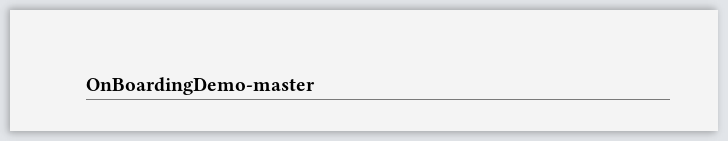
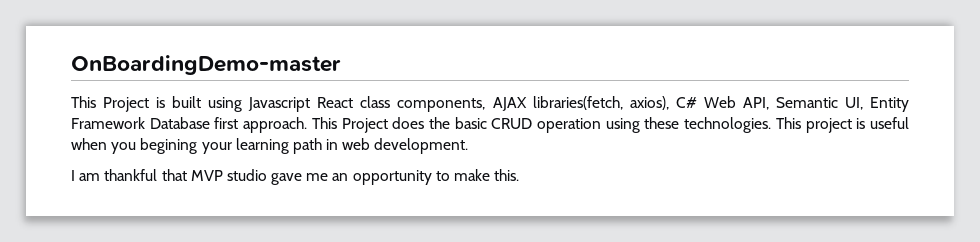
+ This Project is built using Javascript React class components, AJAX libraries(fetch, axios), C# Web API, Semantic UI, Entity Framework Database first approach. This Project does the basic CRUD operation using these technologies. This project is useful when you begining your learning path in web development.
+ I am thankful that MVP studio gave me an opportunity to make this.

